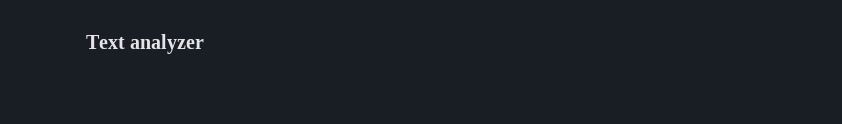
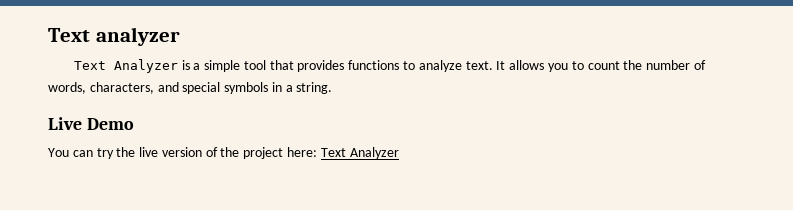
+ Text Analyzer is a simple tool that provides functions to analyze text. It allows you to count the number of words, characters, and special symbols in a string.
+ Live Demo
+ You can try the live version of the project here: Text Analyzer

